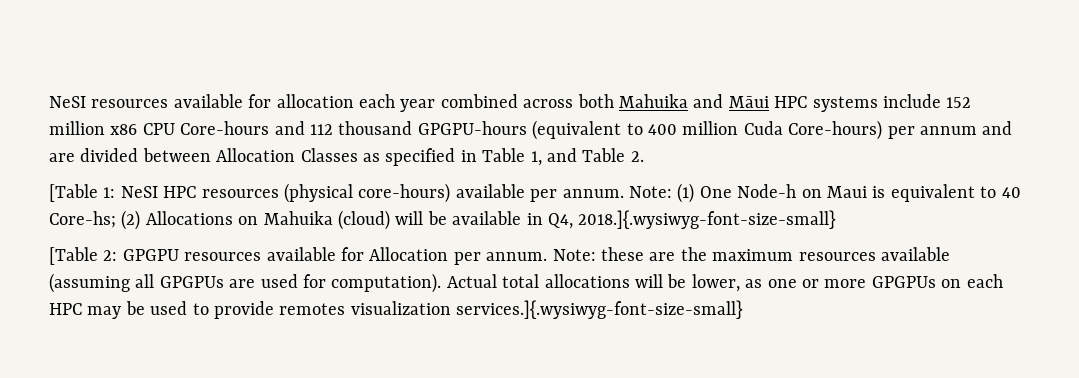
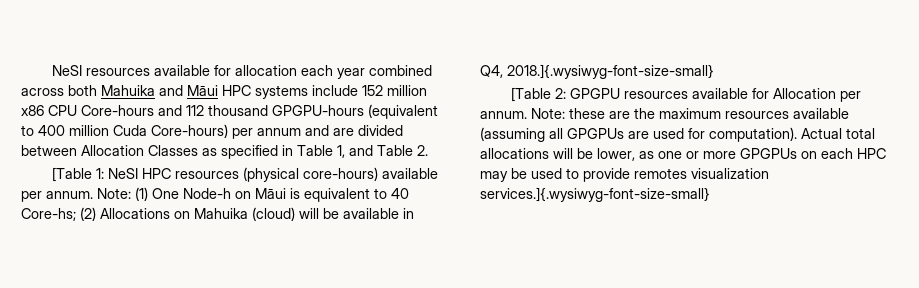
- Note: (1) One Node-h on Maui is equivalent to 40 Core-hs; (2) Allocations on Mahuika (cloud) will be available in Q4, 2018.]{.wysiwyg-font-size-small}
+ Note: (1) One Node-h on Māui is equivalent to 40 Core-hs; (2) Allocations on Mahuika (cloud) will be available in Q4, 2018.]{.wysiwyg-font-size-small}

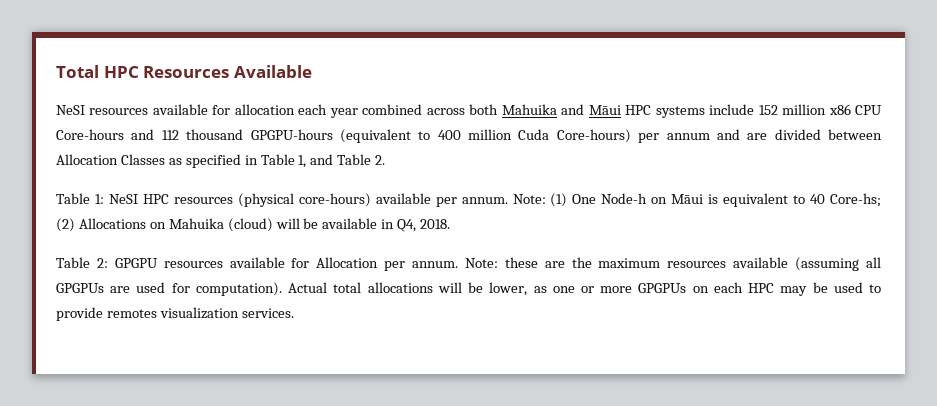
+ Total HPC Resources Available
- [Table 1: NeSI HPC resources (physical core-hours) available per annum.
+ Table 1: NeSI HPC resources (physical core-hours) available per annum.
- Note: (1) One Node-h on Māui is equivalent to 40 Core-hs; (2) Allocations on Mahuika (cloud) will be available in Q4, 2018.]{.wysiwyg-font-size-small}
- [Table 2: GPGPU resources available for Allocation per annum.
+ Note: (1) One Node-h on Māui is equivalent to 40 Core-hs; (2) Allocations on Mahuika (cloud) will be available in Q4, 2018.
+ Table 2: GPGPU resources available for Allocation per annum.
- Actual total allocations will be lower, as one or more GPGPUs on each HPC may be used to provide remotes visualization services.]{.wysiwyg-font-size-small}
+ Actual total allocations will be lower, as one or more GPGPUs on each HPC may be used to provide remotes visualization services.

